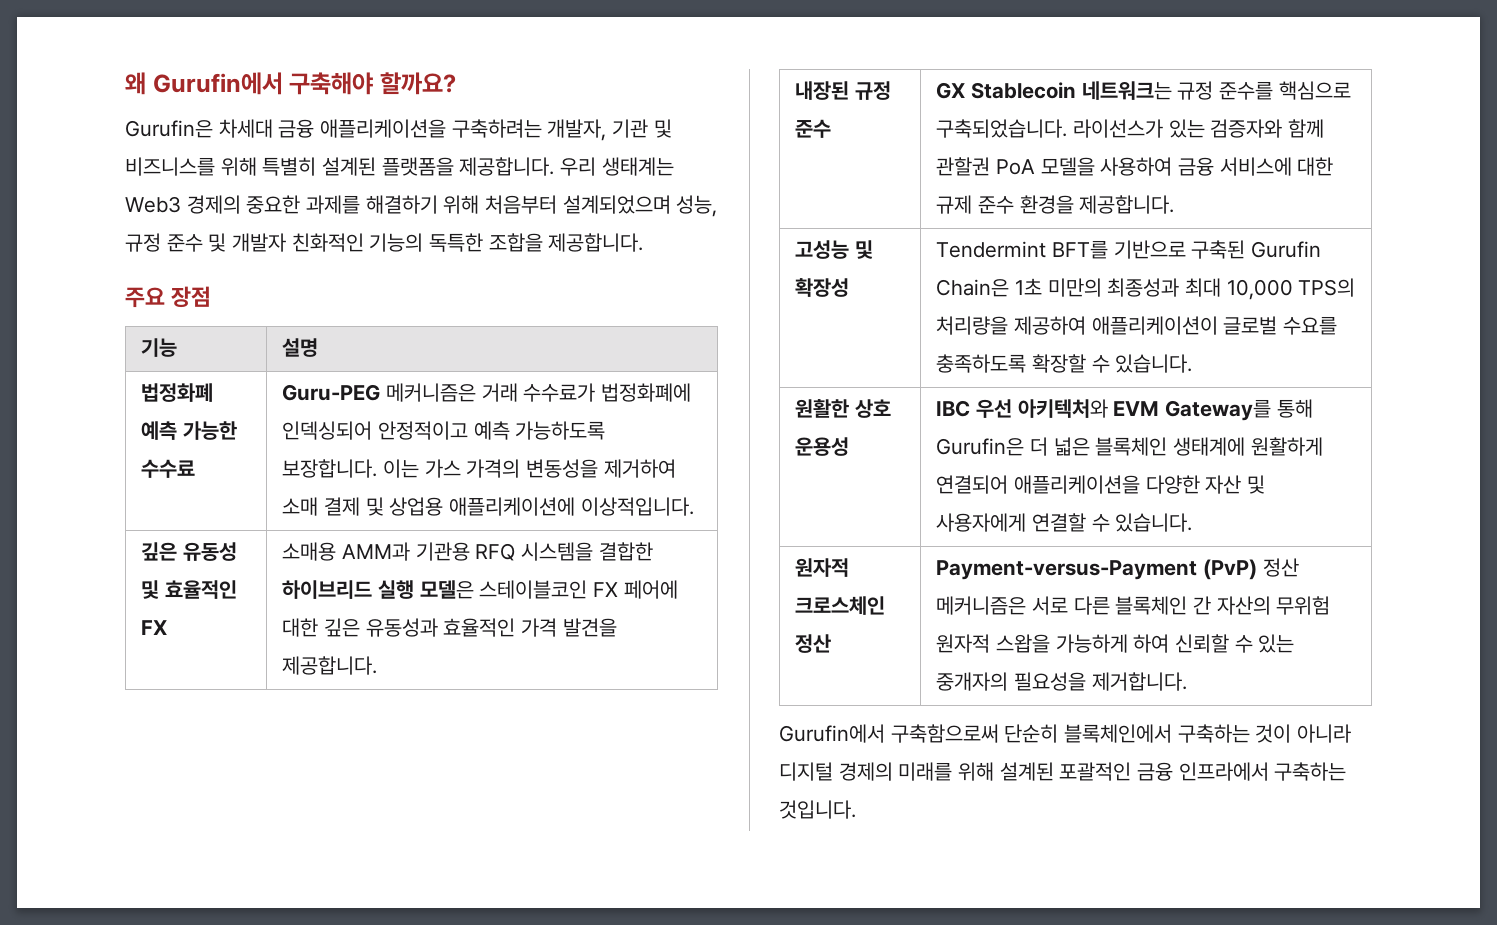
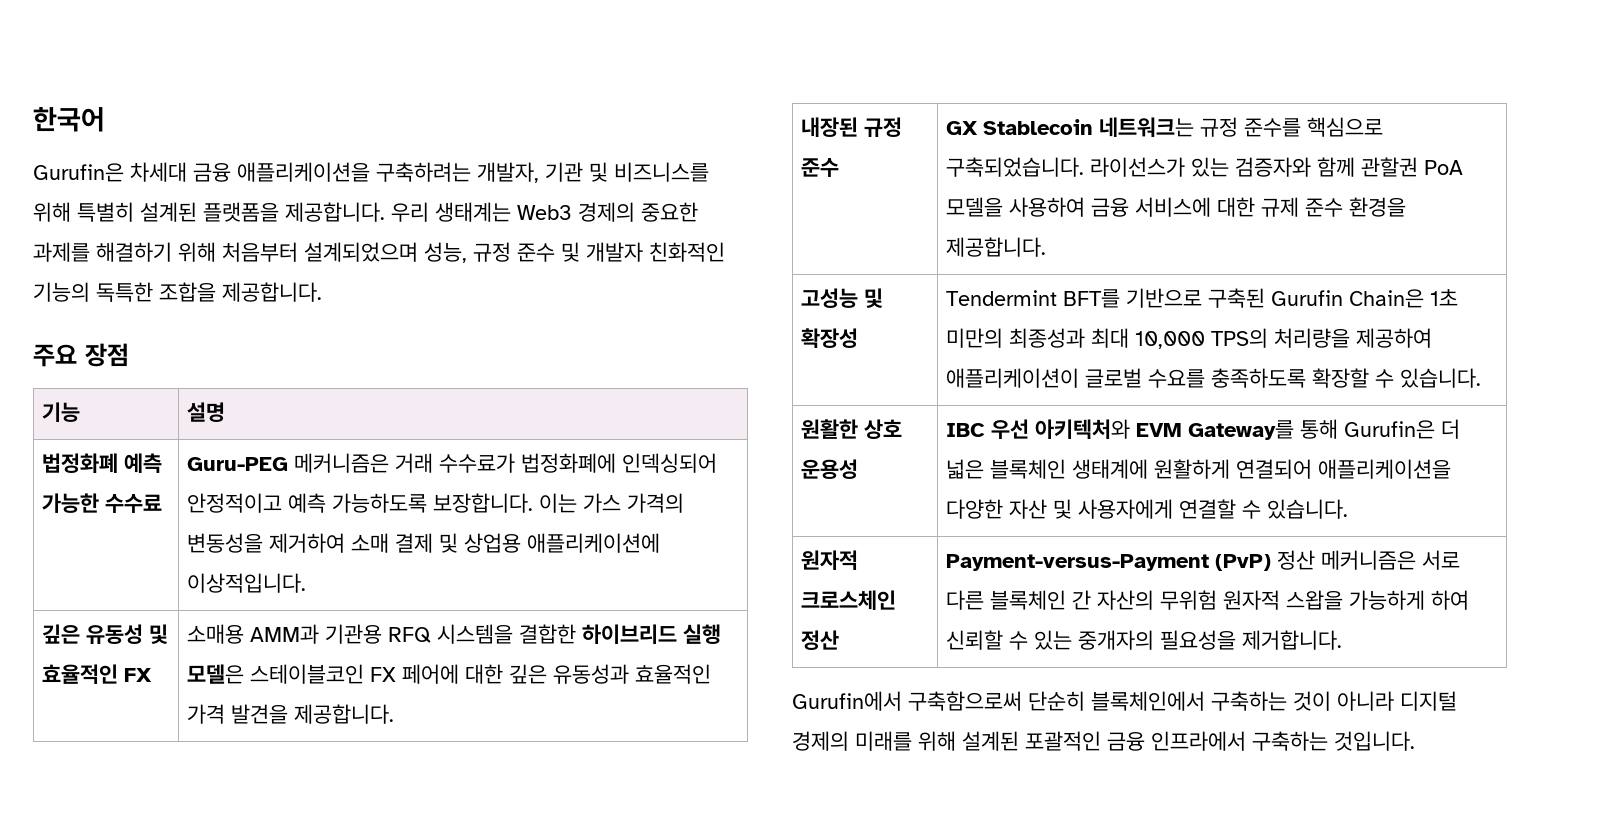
- 왜 Gurufin에서 구축해야 할까요?
+ 한국어

